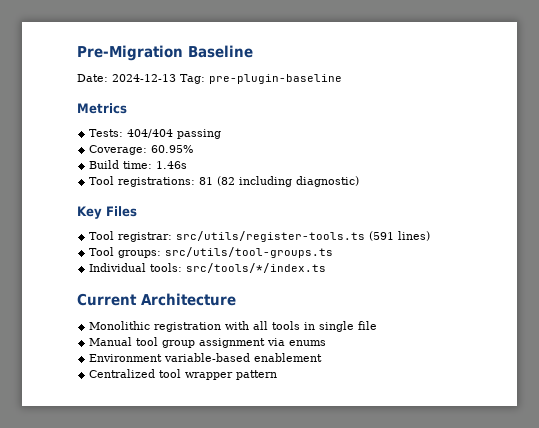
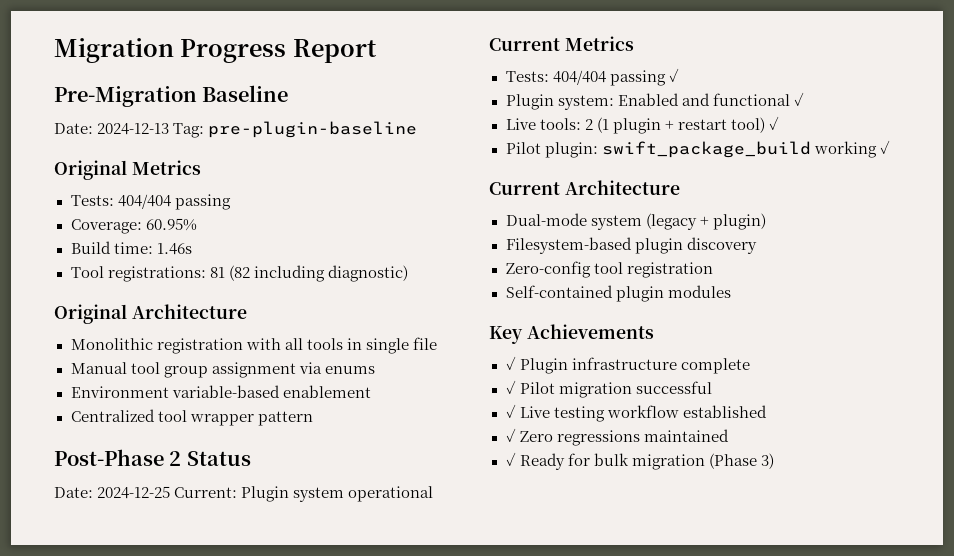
+ Migration Progress Report
- Metrics
+ Original Metrics
- Key Files
- Tool registrar: src/utils/register-tools.ts (591 lines)
- Tool groups: src/utils/tool-groups.ts
- Individual tools: src/tools/*/index.ts
- Current Architecture
+ Original Architecture
+ Post-Phase 2 Status
+ Date: 2024-12-25 Current: Plugin system operational
+ Current Metrics
+ Tests: 404/404 passing ✓
+ Plugin system: Enabled and functional ✓
+ Live tools: 2 (1 plugin + restart tool) ✓
+ Pilot plugin: swift_package_build working ✓
+ Current Architecture
+ Dual-mode system (legacy + plugin)
+ Filesystem-based plugin discovery
+ Zero-config tool registration
+ Self-contained plugin modules
+ Key Achievements
+ ✓ Plugin infrastructure complete
+ ✓ Pilot migration successful
+ ✓ Live testing workflow established
+ ✓ Zero regressions maintained
+ ✓ Ready for bulk migration (Phase 3)

